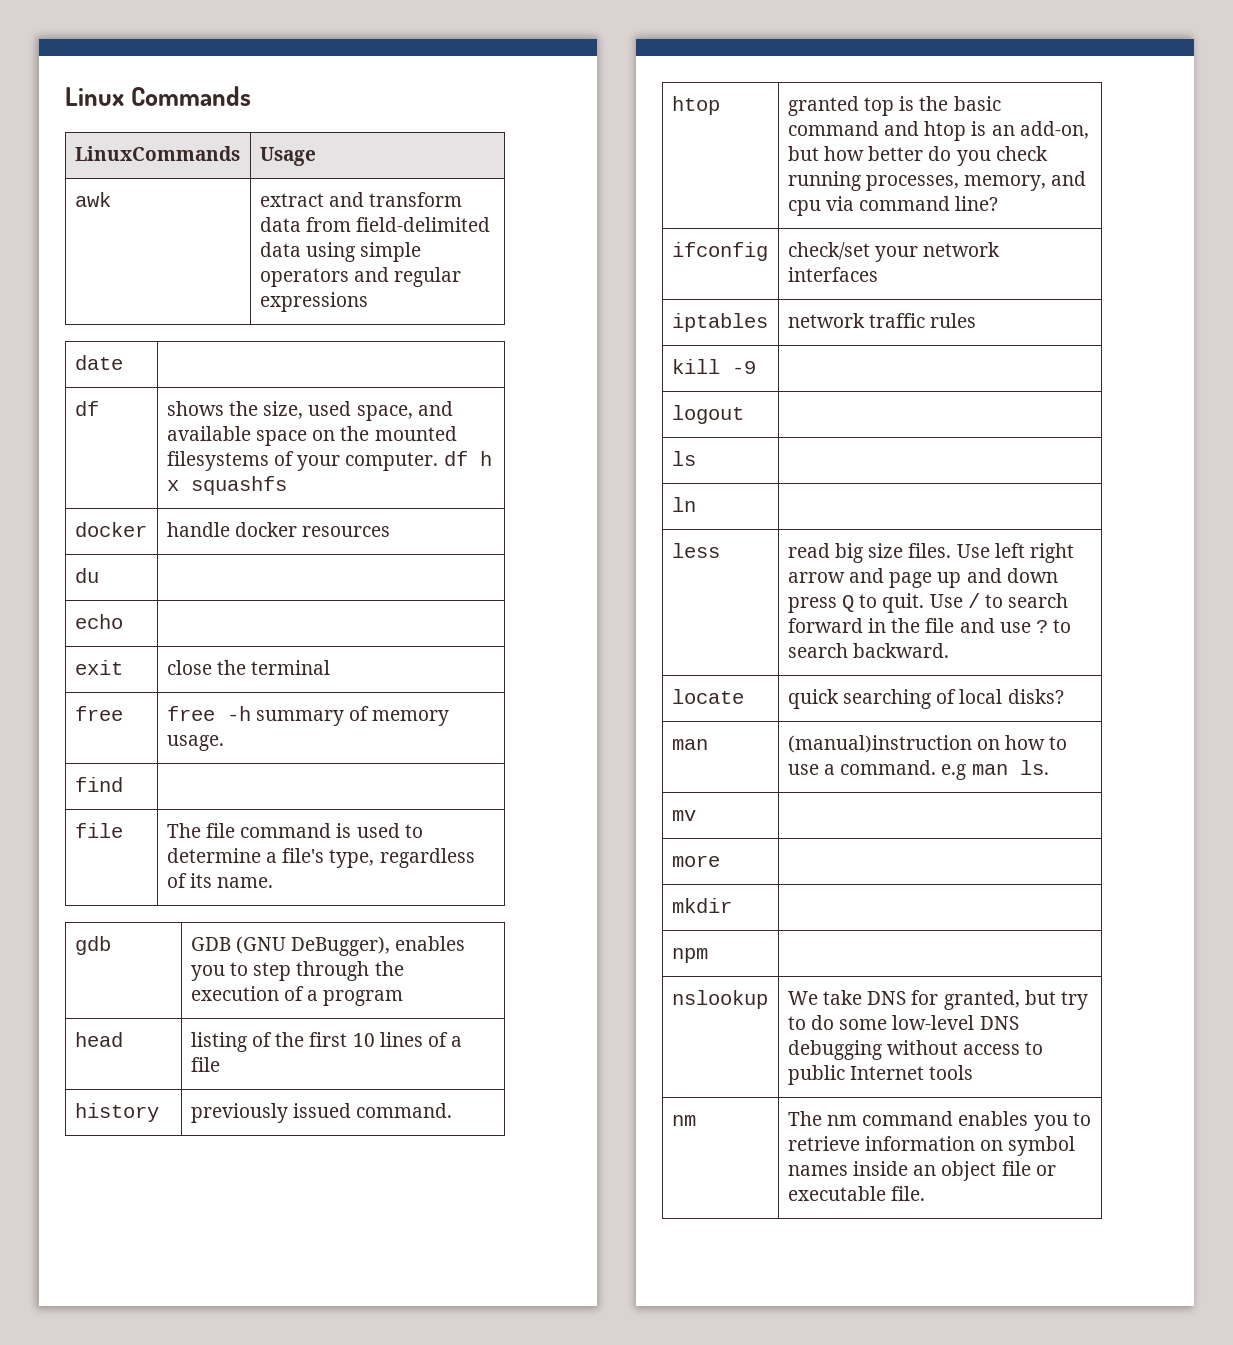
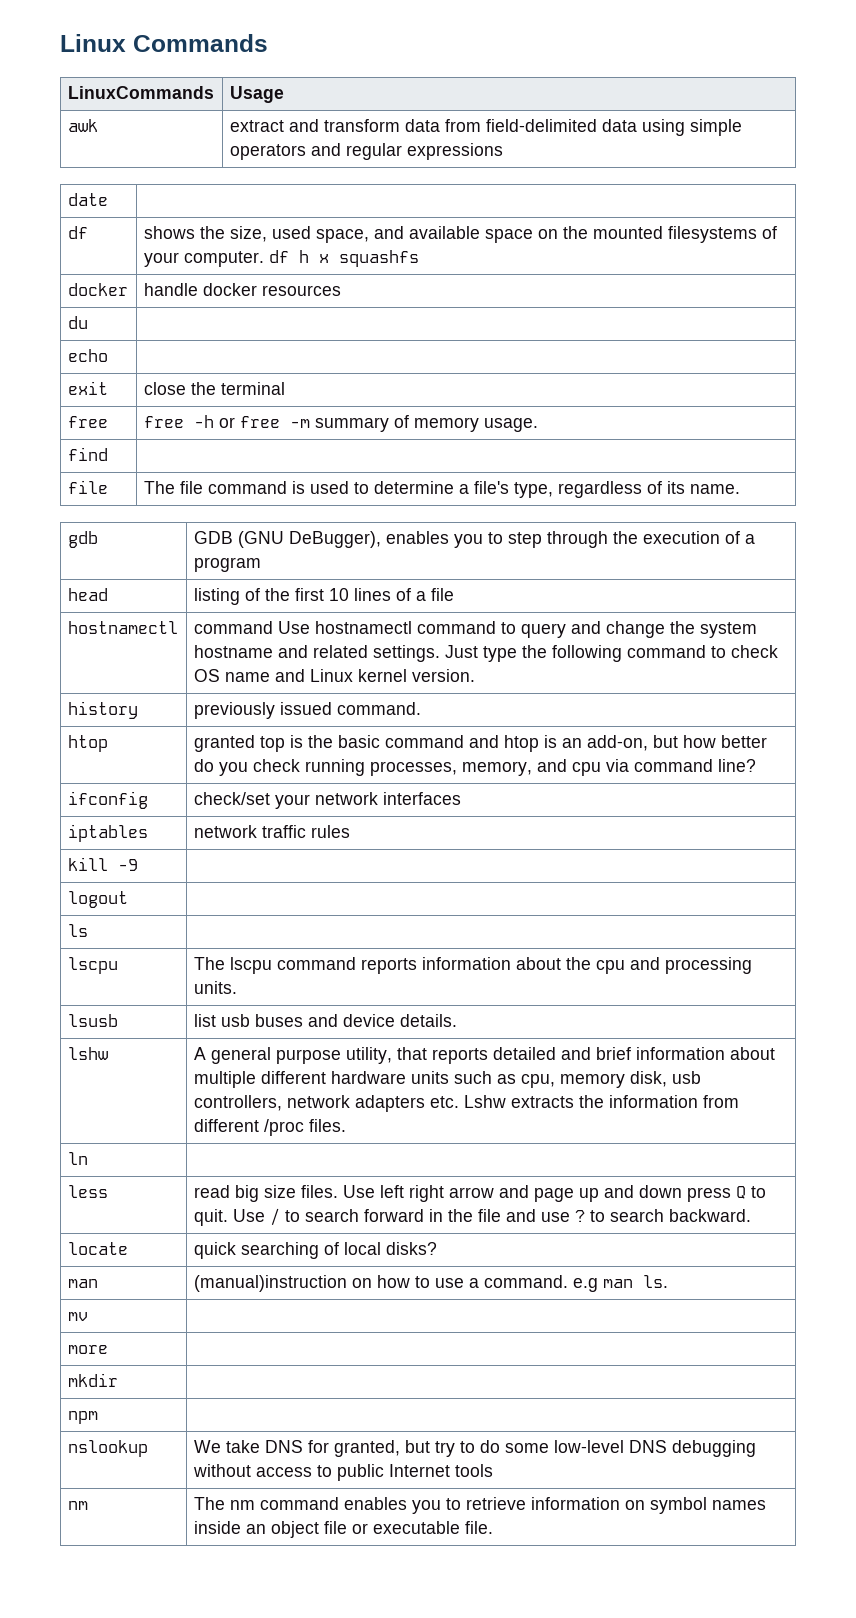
- free | free -h summary of memory usage.
+ free | free -h or free -m summary of memory usage.
+ hostnamectl | command Use hostnamectl command to query and change the system hostname and related settings. Just type the following command to check OS name and Linux kernel version.
+ lscpu | The lscpu command reports information about the cpu and processing units.
+ lsusb | list usb buses and device details.
+ lshw | A general purpose utility, that reports detailed and brief information about multiple different hardware units such as cpu, memory disk, usb controllers, network adapters etc. Lshw extracts the information from different /proc files.

